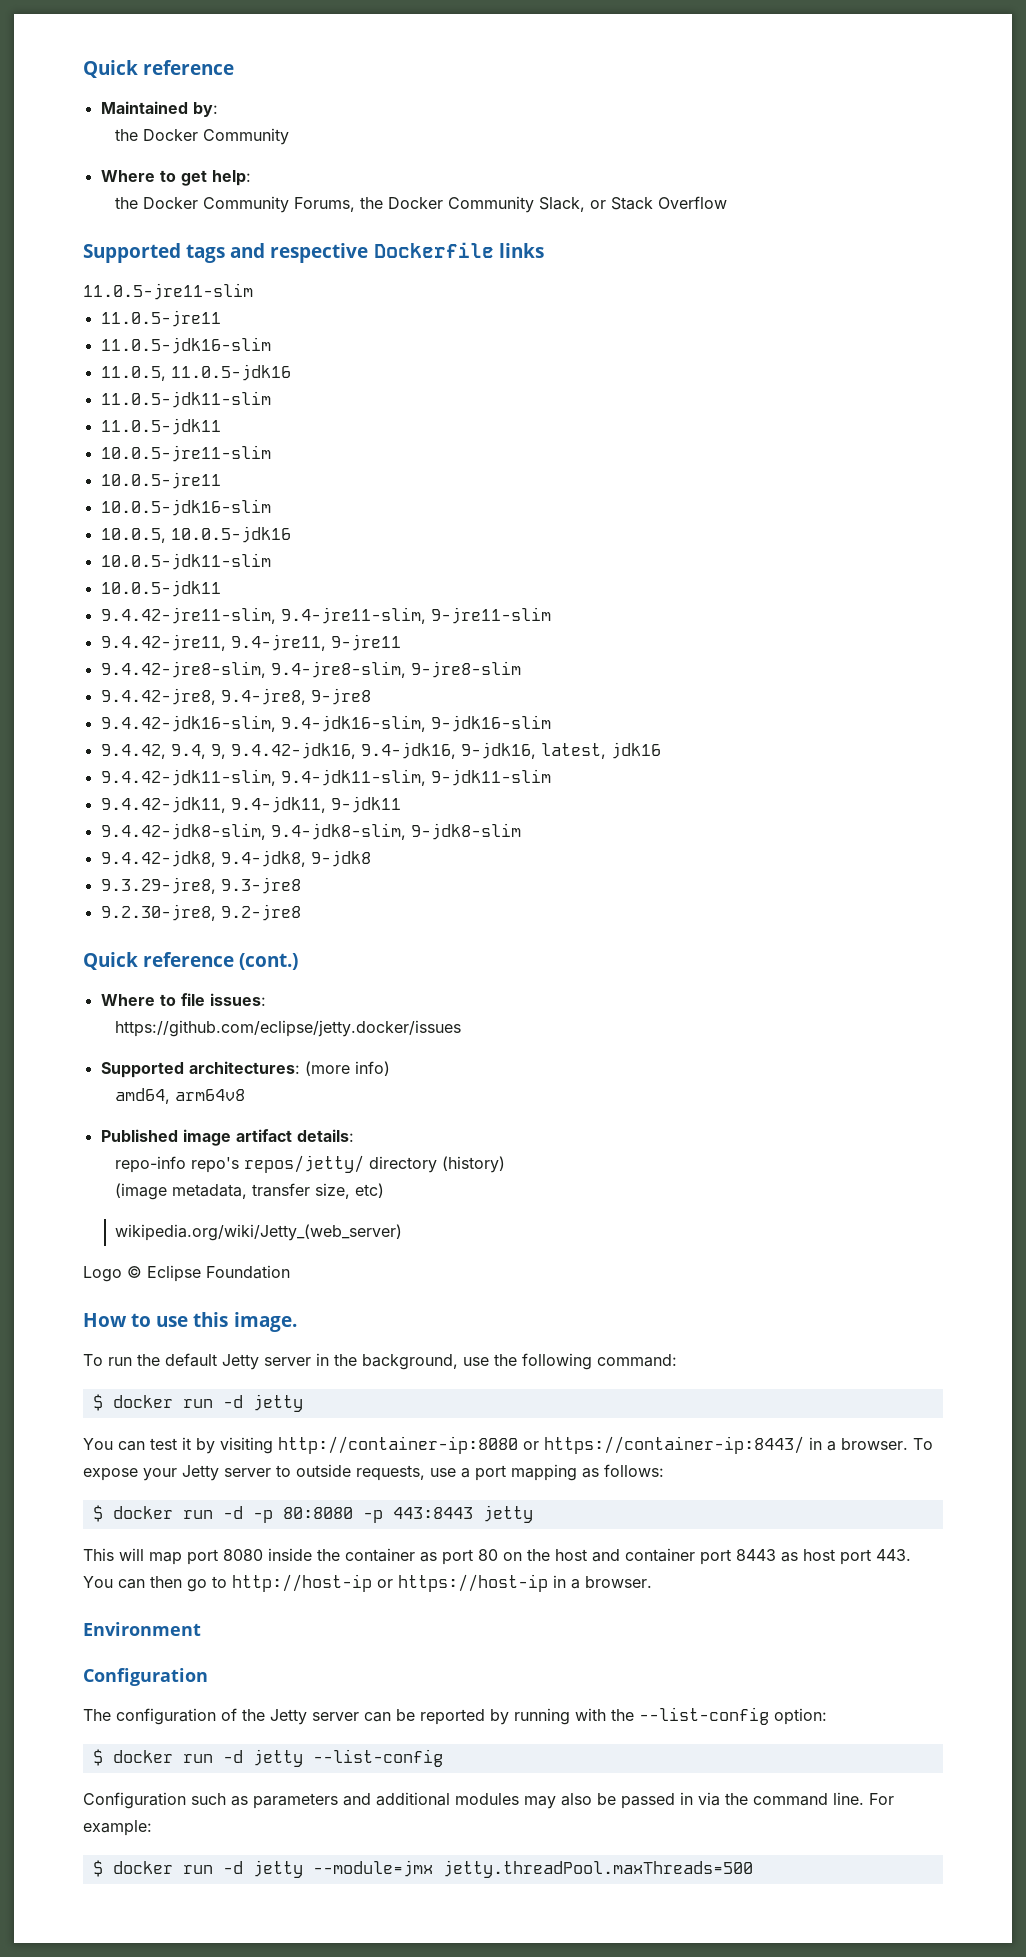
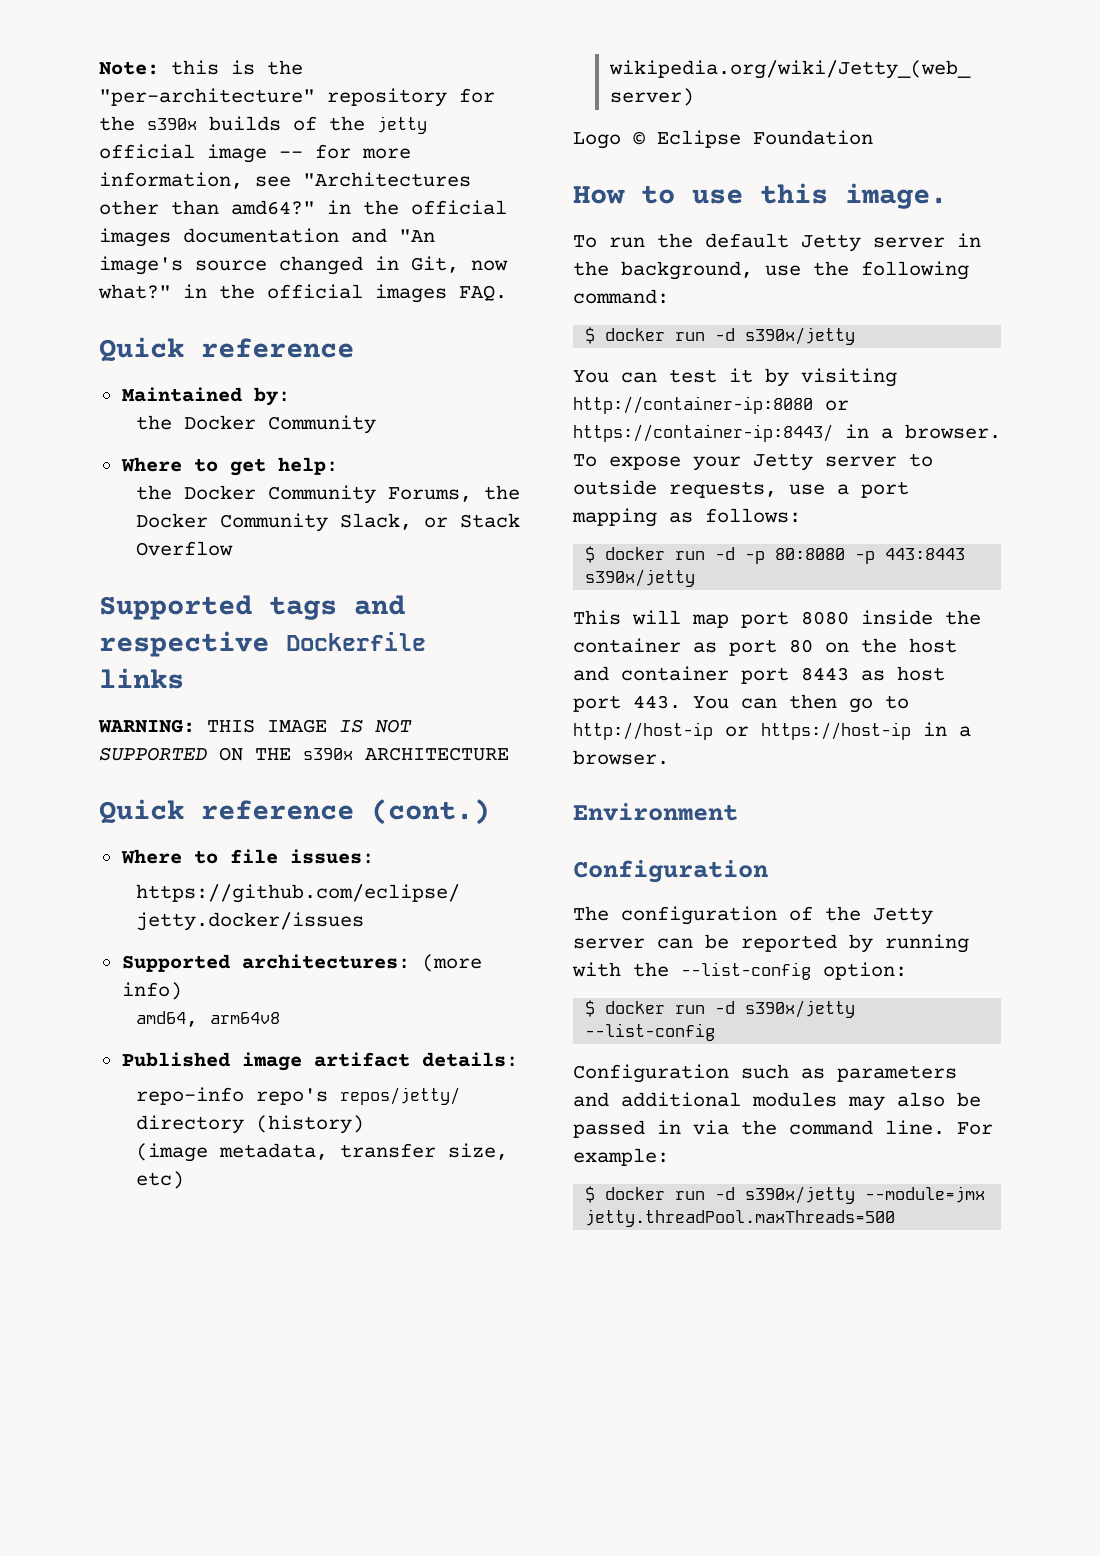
+ Note: this is the "per-architecture" repository for the s390x builds of the jetty official image -- for more information, see "Architectures other than amd64?" in the official images documentation and "An image's source changed in Git, now what?" in the official images FAQ.
- 11.0.5-jre11-slim
- 11.0.5-jre11
- 11.0.5-jdk16-slim
- 11.0.5, 11.0.5-jdk16
- 11.0.5-jdk11-slim
- 11.0.5-jdk11
- 10.0.5-jre11-slim
- 10.0.5-jre11
- 10.0.5-jdk16-slim
- 10.0.5, 10.0.5-jdk16
- 10.0.5-jdk11-slim
- 10.0.5-jdk11
- 9.4.42-jre11-slim, 9.4-jre11-slim, 9-jre11-slim
- 9.4.42-jre11, 9.4-jre11, 9-jre11
- 9.4.42-jre8-slim, 9.4-jre8-slim, 9-jre8-slim
- 9.4.42-jre8, 9.4-jre8, 9-jre8
- 9.4.42-jdk16-slim, 9.4-jdk16-slim, 9-jdk16-slim
- 9.4.42, 9.4, 9, 9.4.42-jdk16, 9.4-jdk16, 9-jdk16, latest, jdk16
- 9.4.42-jdk11-slim, 9.4-jdk11-slim, 9-jdk11-slim
- 9.4.42-jdk11, 9.4-jdk11, 9-jdk11
- 9.4.42-jdk8-slim, 9.4-jdk8-slim, 9-jdk8-slim
- 9.4.42-jdk8, 9.4-jdk8, 9-jdk8
- 9.3.29-jre8, 9.3-jre8
- 9.2.30-jre8, 9.2-jre8
+ WARNING: THIS IMAGE IS NOT SUPPORTED ON THE s390x ARCHITECTURE
  To run the default Jetty server in the background, use the following command:
- $ docker run -d jetty
+ $ docker run -d s390x/jetty
- $ docker run -d -p 80:8080 -p 443:8443 jetty
+ $ docker run -d -p 80:8080 -p 443:8443 s390x/jetty
- $ docker run -d jetty --list-config
+ $ docker run -d s390x/jetty --list-config
- $ docker run -d jetty --module=jmx jetty.threadPool.maxThreads=500
+ $ docker run -d s390x/jetty --module=jmx jetty.threadPool.maxThreads=500

